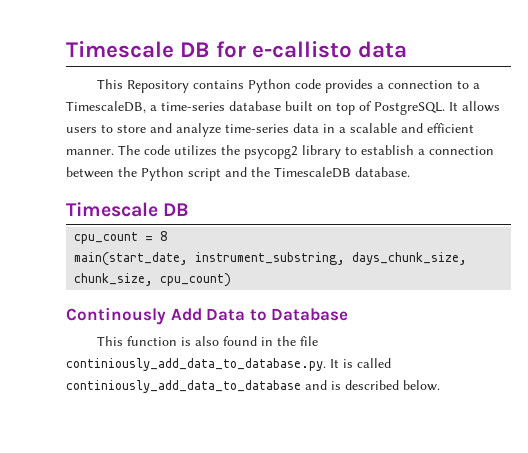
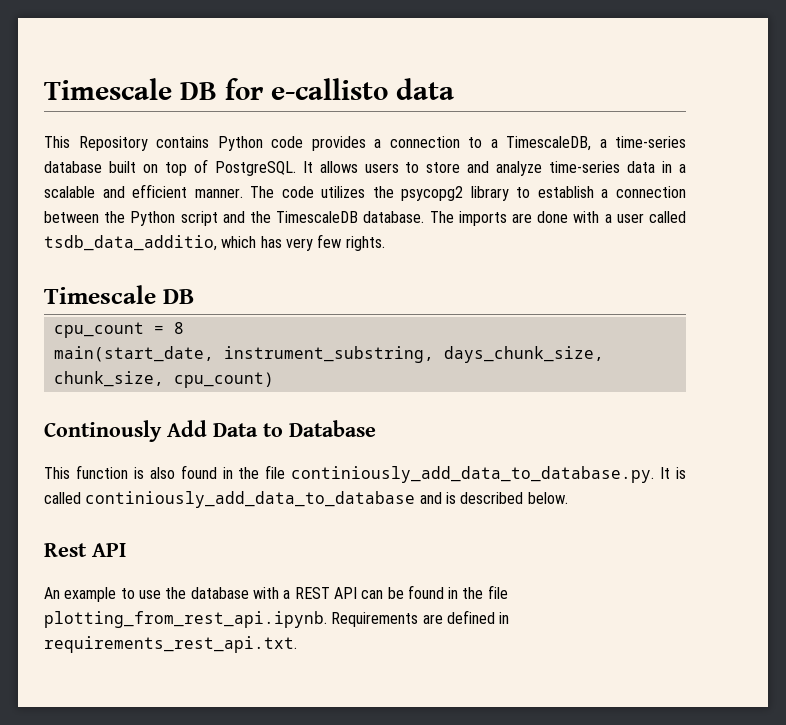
+ The imports are done with a user called tsdb_data_additio, which has very few rights.
+ Rest API
+ An example to use the database with a REST API can be found in the file plotting_from_rest_api.ipynb. Requirements are defined in requirements_rest_api.txt.

